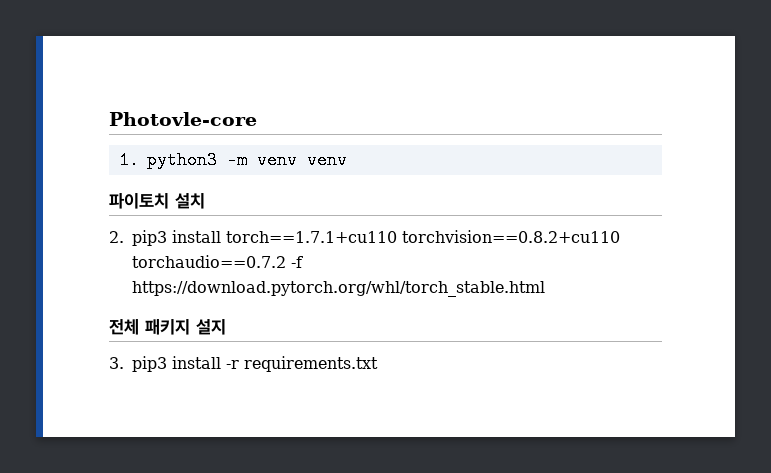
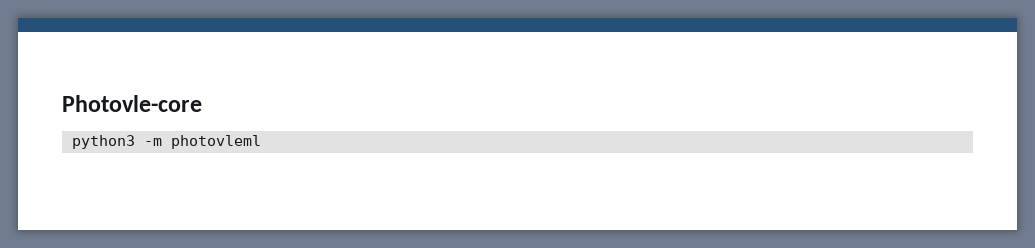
- 1. python3 -m venv venv
- 파이토치 설치
- 2. pip3 install torch==1.7.1+cu110 torchvision==0.8.2+cu110 torchaudio==0.7.2 -f https://download.pytorch.org/whl/torch_stable.html
- 전체 패키지 설지
- 3. pip3 install -r requirements.txt
+ python3 -m photovleml

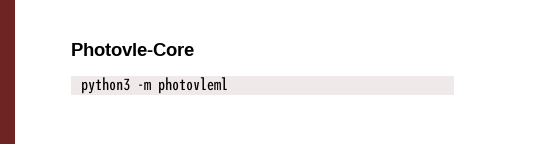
- Photovle-core
+ Photovle-Core

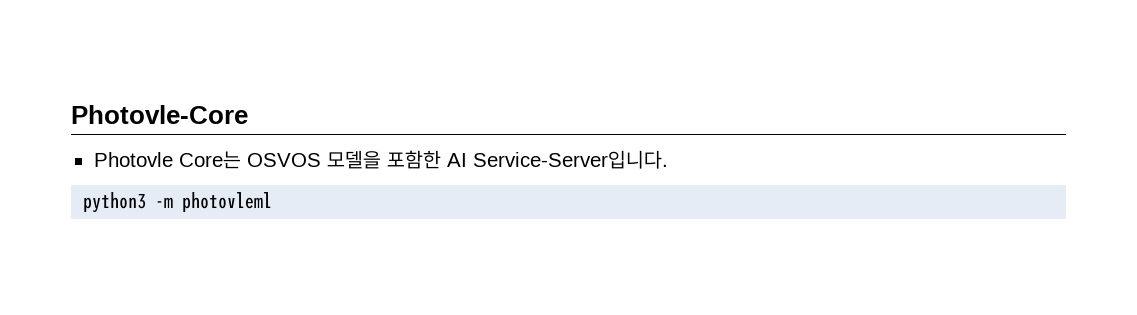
+ Photovle Core는 OSVOS 모델을 포함한 AI Service-Server입니다.

